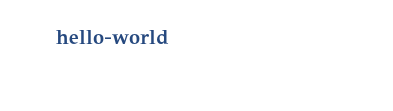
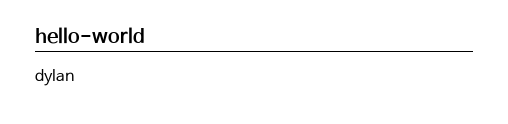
+ dylan

